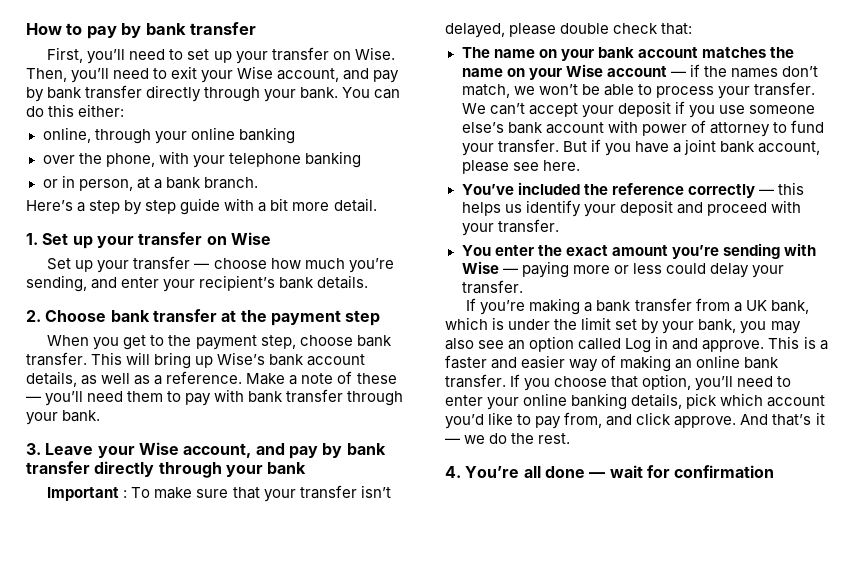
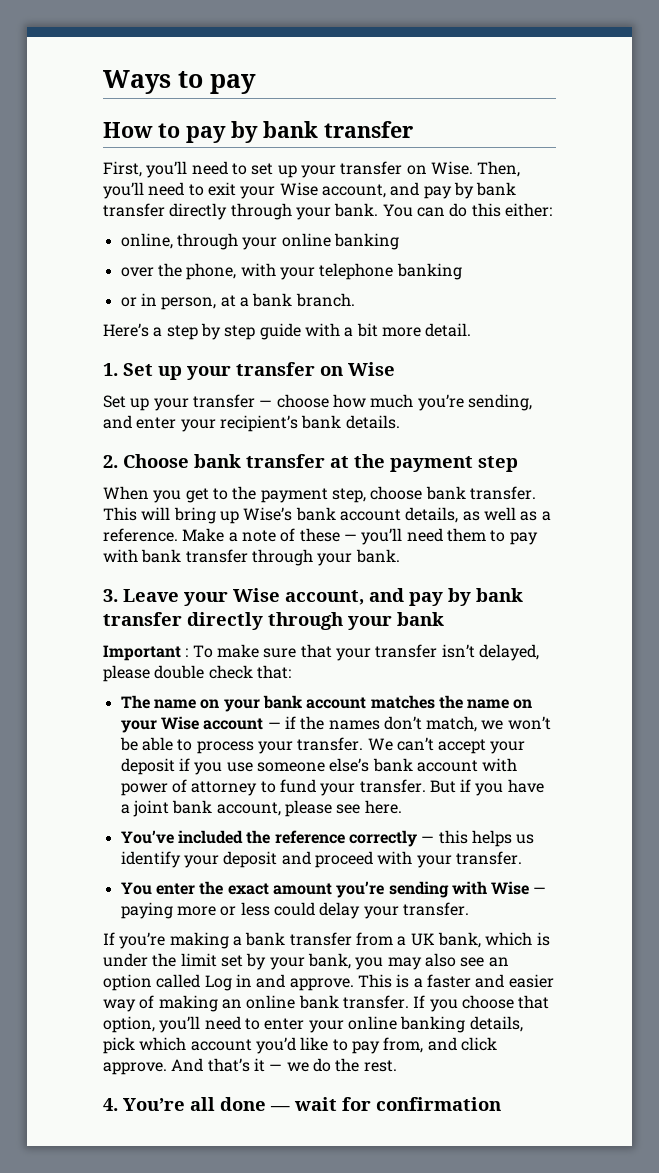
+ Ways to pay

